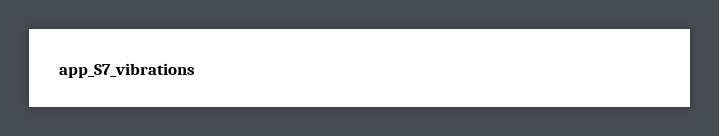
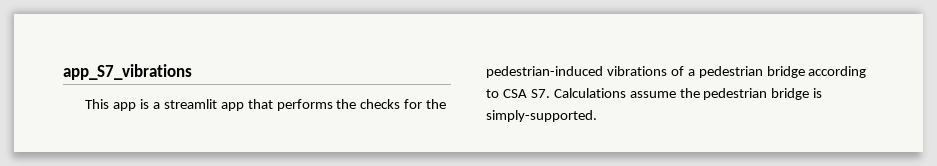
+ This app is a streamlit app that performs the checks for the pedestrian-induced vibrations of a pedestrian bridge according to CSA S7. Calculations assume the pedestrian bridge is simply-supported.

